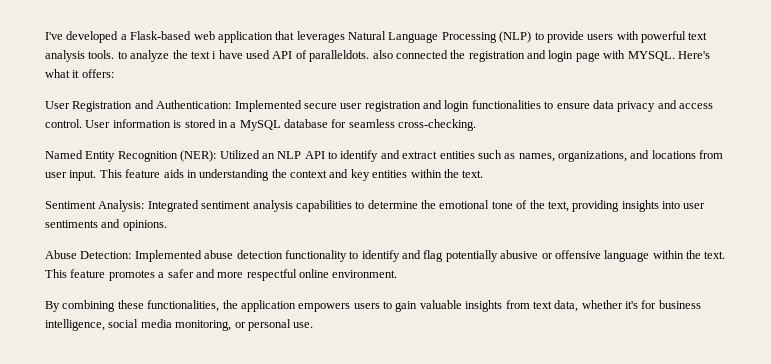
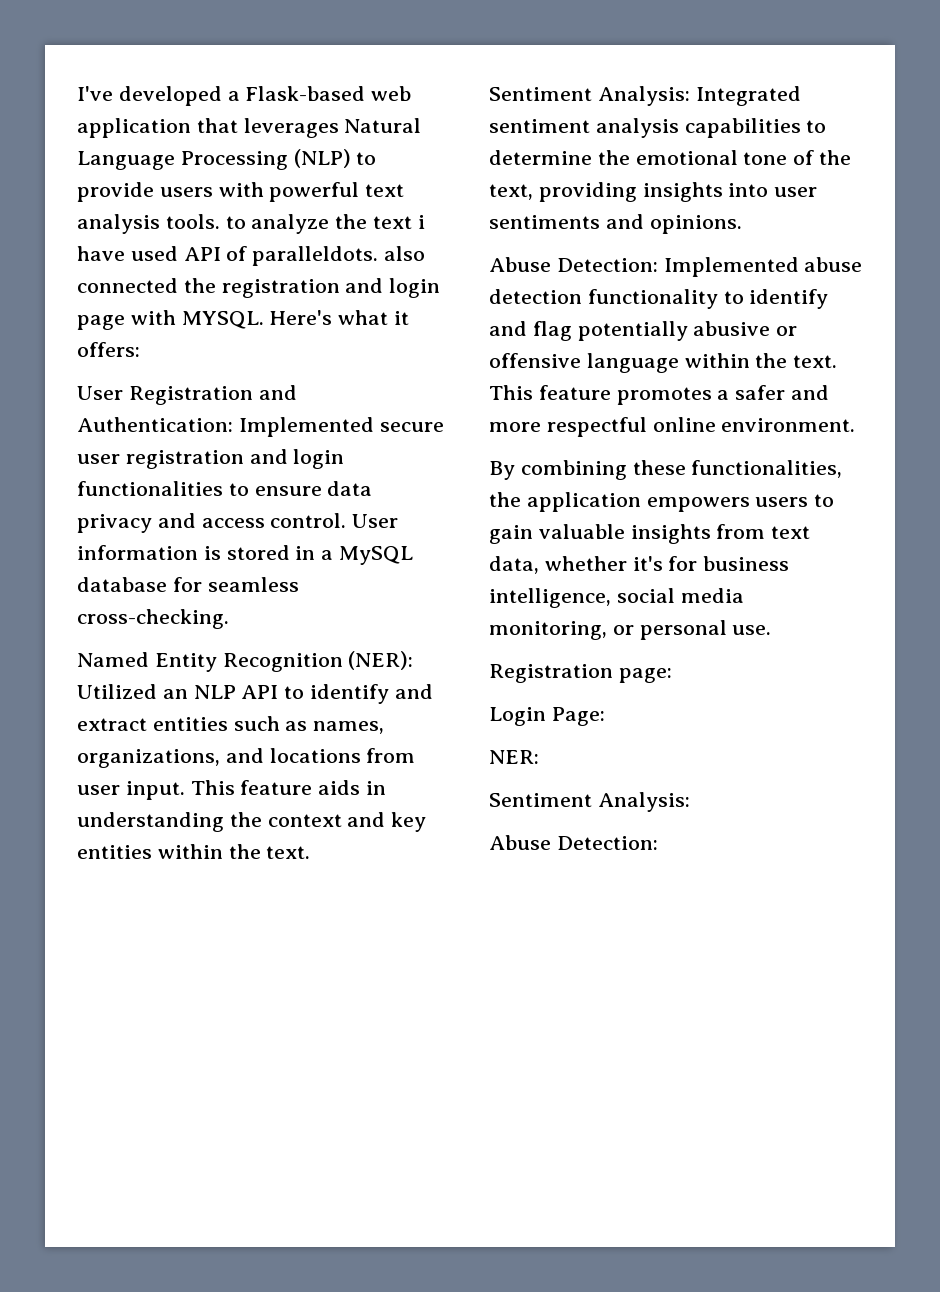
+ Registration page:
+ Login Page:
+ NER:
+ Sentiment Analysis:
+ Abuse Detection:

